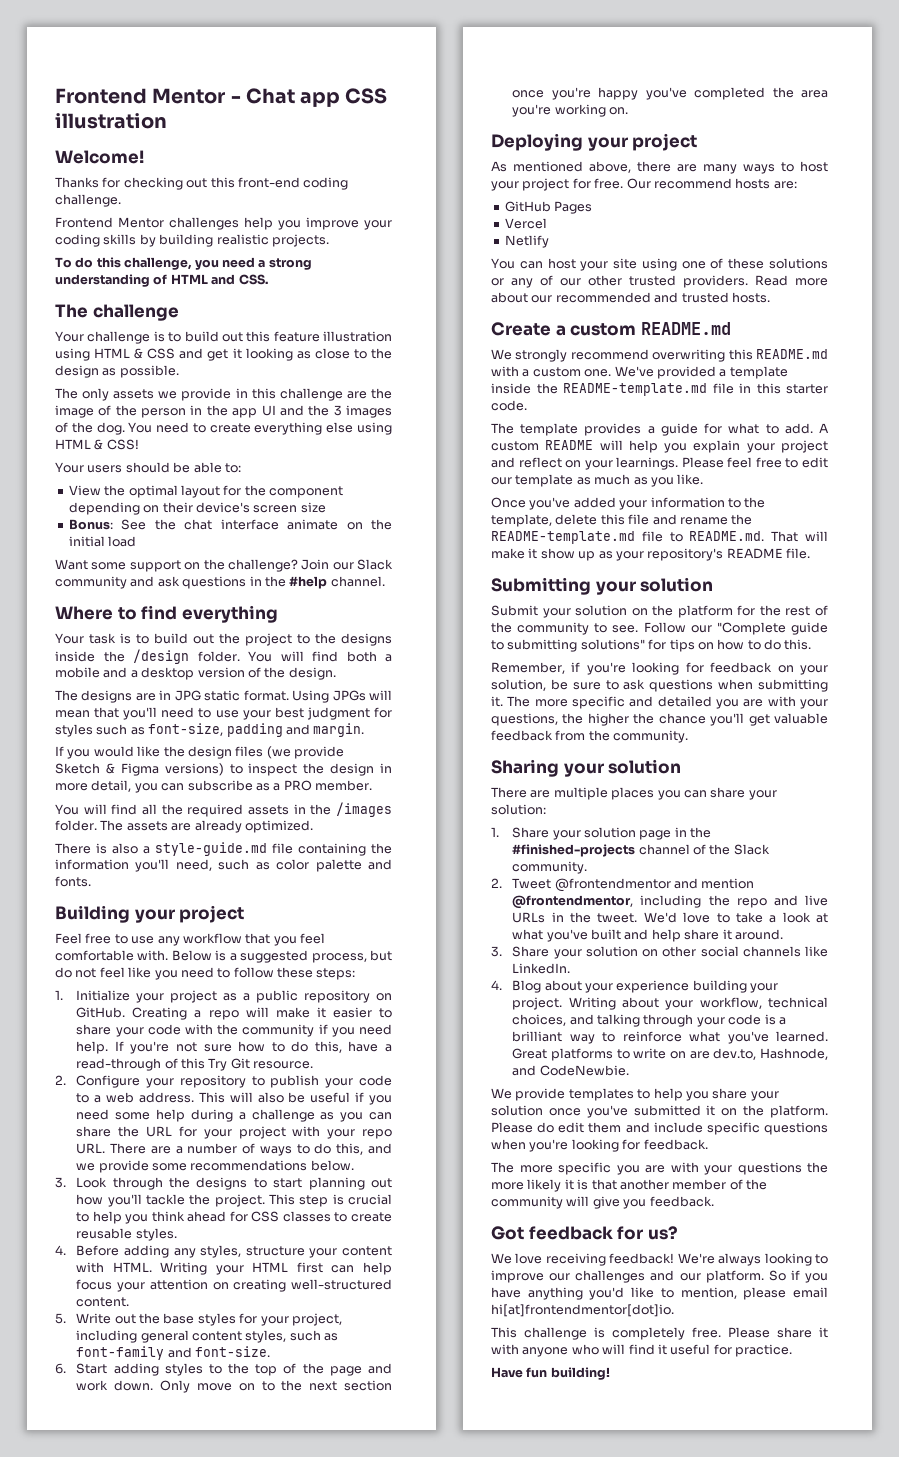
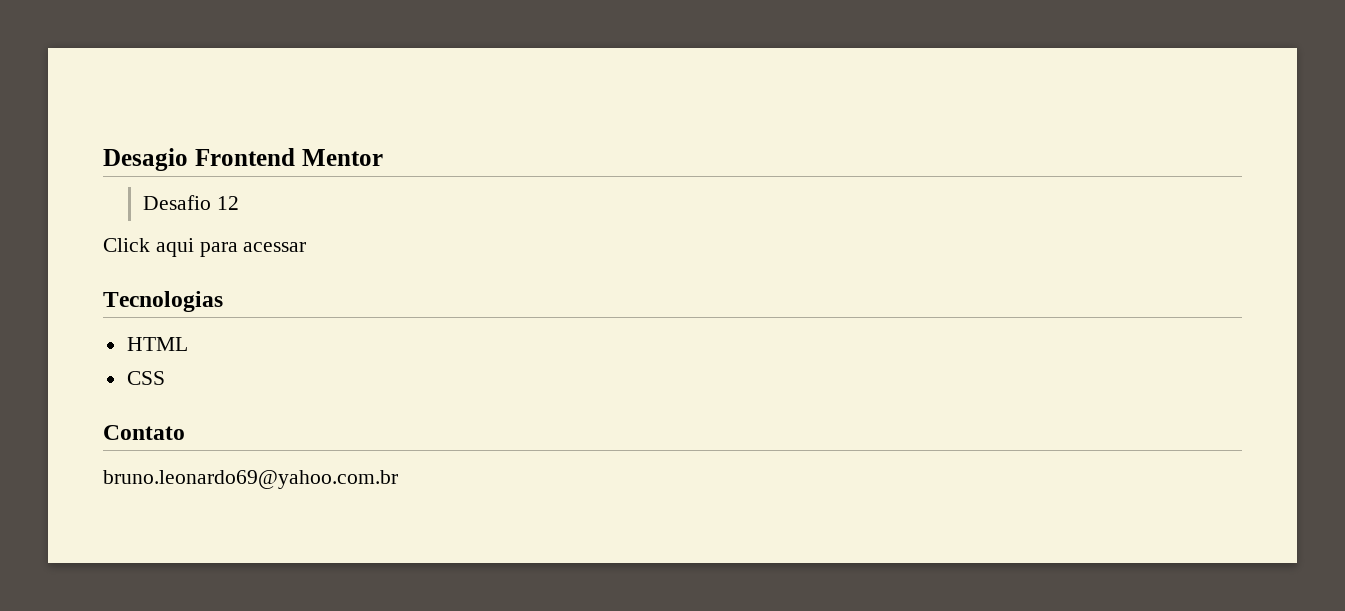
- Frontend Mentor - Chat app CSS illustration
- Welcome!
- Thanks for checking out this front-end coding challenge.
- Frontend Mentor challenges help you improve your coding skills by building realistic projects.
- To do this challenge, you need a strong understanding of HTML and CSS.
- The challenge
- Your challenge is to build out this feature illustration using HTML & CSS and get it looking as close to the design as possible.
- The only assets we provide in this challenge are the image of the person in the app UI and the 3 images of the dog. You need to create everything else using HTML & CSS!
- Your users should be able to:
- View the optimal layout for the component depending on their device's screen size
- Bonus: See the chat interface animate on the initial load
- Want some support on the challenge? Join our Slack community and ask questions in the #help channel.
- Where to find everything
- Your task is to build out the project to the designs inside the /design folder. You will find both a mobile and a desktop version of the design.
- The designs are in JPG static format. Using JPGs will mean that you'll need to use your best judgment for styles such as font-size, padding and margin.
- If you would like the design files (we provide Sketch & Figma versions) to inspect the design in more detail, you can subscribe as a PRO member.
- You will find all the required assets in the /images folder. The assets are already optimized.
- There is also a style-guide.md file containing the information you'll need, such as color palette and fonts.
- Building your project
- Feel free to use any workflow that you feel comfortable with. Below is a suggested process, but do not feel like you need to follow these steps:
- 1. Initialize your project as a public repository on GitHub. Creating a repo will make it easier to share your code with the community if you need help. If you're not sure how to do this, have a read-through of this Try Git resource.
- 2. Configure your repository to publish your code to a web address. This will also be useful if you need some help during a challenge as you can share the URL for your project with your repo URL. There are a number of ways to do this, and we provide some recommendations below.
- 3. Look through the designs to start planning out how you'll tackle the project. This step is crucial to help you think ahead for CSS classes to create reusable styles.
- 4. Before adding any styles, structure your content with HTML. Writing your HTML first can help focus your attention on creating well-structured content.
- 5. Write out the base styles for your project, including general content styles, such as font-family and font-size.
- 6. Start adding styles to the top of the page and work down. Only move on to the next section once you're happy you've completed the area you're working on.
- Deploying your project
- As mentioned above, there are many ways to host your project for free. Our recommend hosts are:
- GitHub Pages
- Vercel
- Netlify
- You can host your site using one of these solutions or any of our other trusted providers. Read more about our recommended and trusted hosts.
- Create a custom README.md
- We strongly recommend overwriting this README.md with a custom one. We've provided a template inside the README-template.md file in this starter code.
- The template provides a guide for what to add. A custom README will help you explain your project and reflect on your learnings. Please feel free to edit our template as much as you like.
- Once you've added your information to the template, delete this file and rename the README-template.md file to README.md. That will make it show up as your repository's README file.
- Submitting your solution
- Submit your solution on the platform for the rest of the community to see. Follow our "Complete guide to submitting solutions" for tips on how to do this.
- Remember, if you're looking for feedback on your solution, be sure to ask questions when submitting it. The more specific and detailed you are with your questions, the higher the chance you'll get valuable feedback from the community.
- Sharing your solution
- There are multiple places you can share your solution:
- 1. Share your solution page in the #finished-projects channel of the Slack community.
- 2. Tweet @frontendmentor and mention @frontendmentor, including the repo and live URLs in the tweet. We'd love to take a look at what you've built and help share it around.
- 3. Share your solution on other social channels like LinkedIn.
- 4. Blog about your experience building your project. Writing about your workflow, technical choices, and talking through your code is a brilliant way to reinforce what you've learned. Great platforms to write on are dev.to, Hashnode, and CodeNewbie.
- We provide templates to help you share your solution once you've submitted it on the platform. Please do edit them and include specific questions when you're looking for feedback.
- The more specific you are with your questions the more likely it is that another member of the community will give you feedback.
- Got feedback for us?
- We love receiving feedback! We're always looking to improve our challenges and our platform. So if you have anything you'd like to mention, please email hi[at]frontendmentor[dot]io.
- This challenge is completely free. Please share it with anyone who will find it useful for practice.
- Have fun building!
+ Desagio Frontend Mentor
+ Desafio 12
+ Click aqui para acessar
+ Tecnologias
+ HTML
+ CSS
+ Contato
+ bruno.leonardo69@yahoo.com.br

